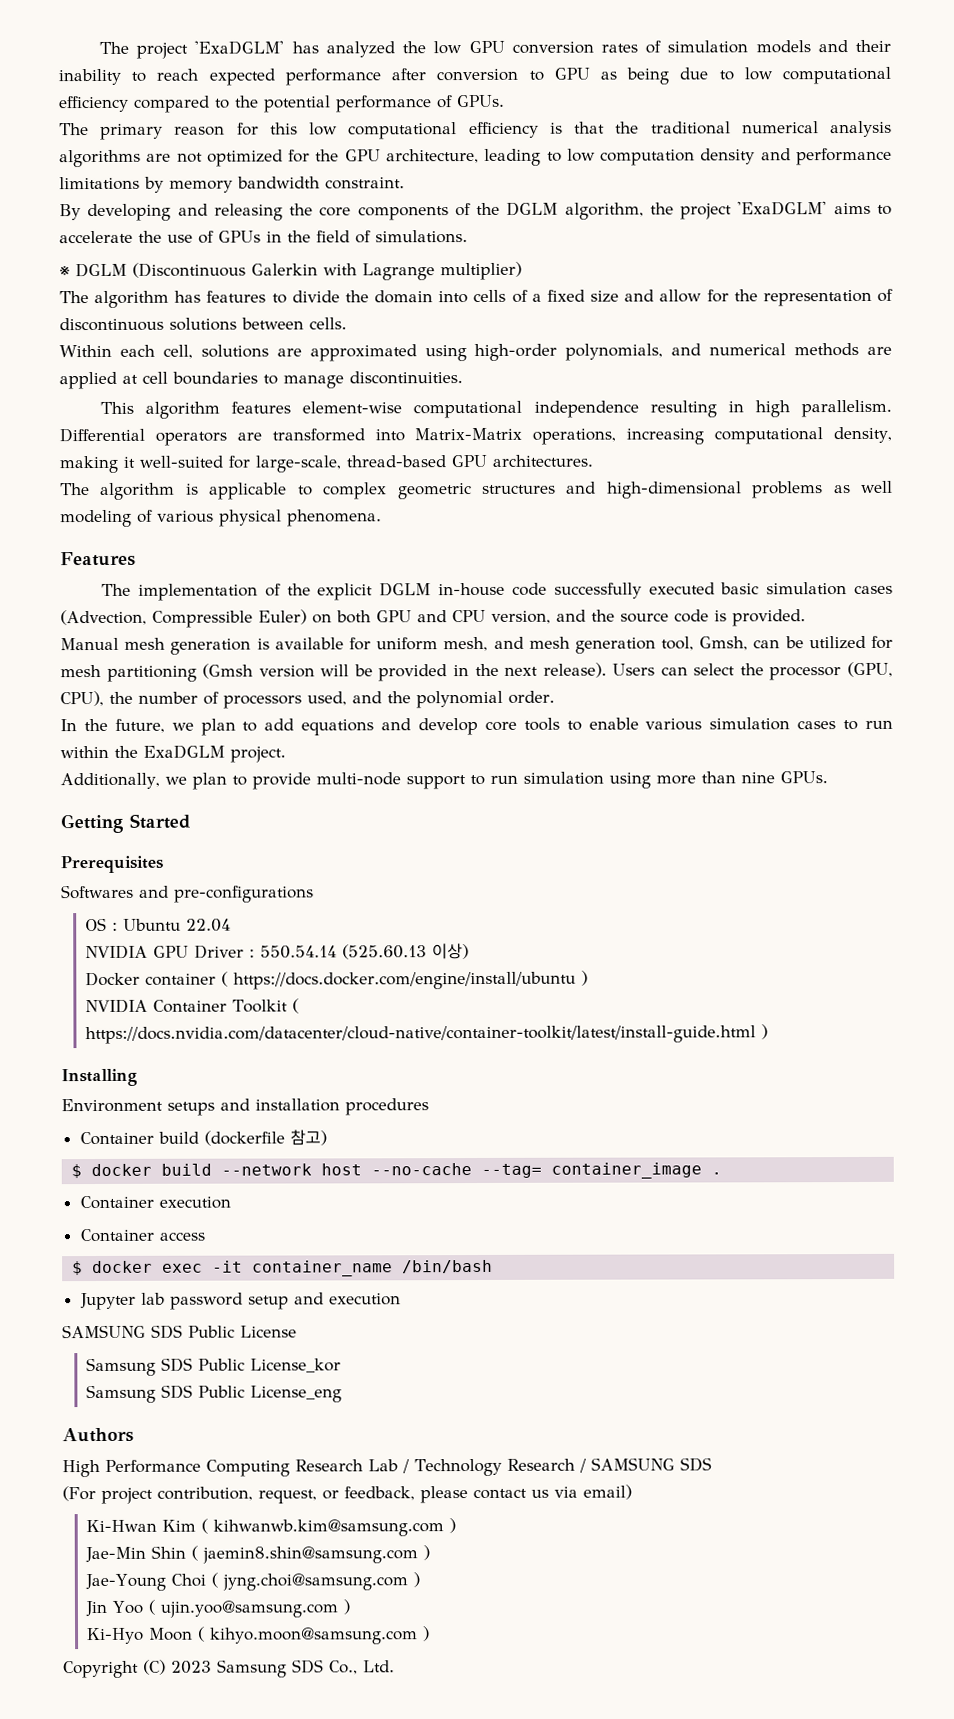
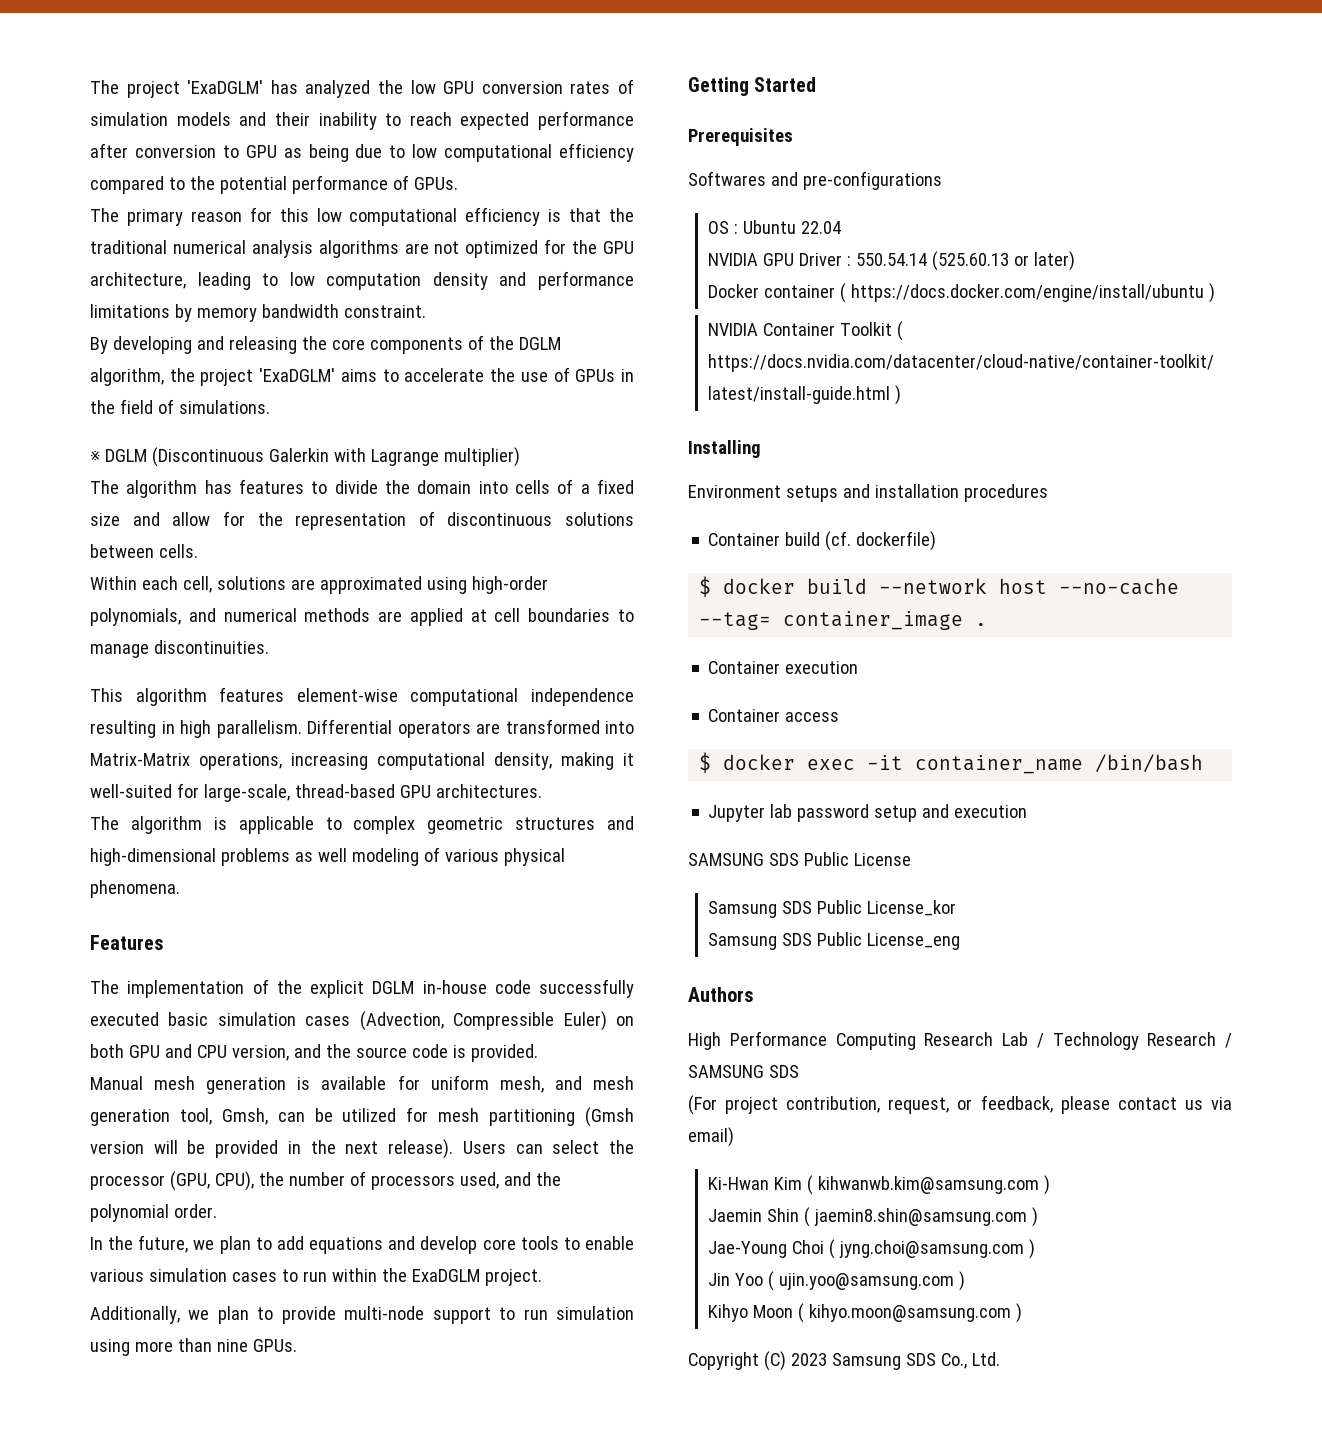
- NVIDIA GPU Driver : 550.54.14 (525.60.13 이상)
+ NVIDIA GPU Driver : 550.54.14 (525.60.13 or later)
- Container build (dockerfile 참고)
+ Container build (cf. dockerfile)
- Jae-Min Shin ( jaemin8.shin@samsung.com )
+ Jaemin Shin ( jaemin8.shin@samsung.com )
- Ki-Hyo Moon ( kihyo.moon@samsung.com )
+ Kihyo Moon ( kihyo.moon@samsung.com )

